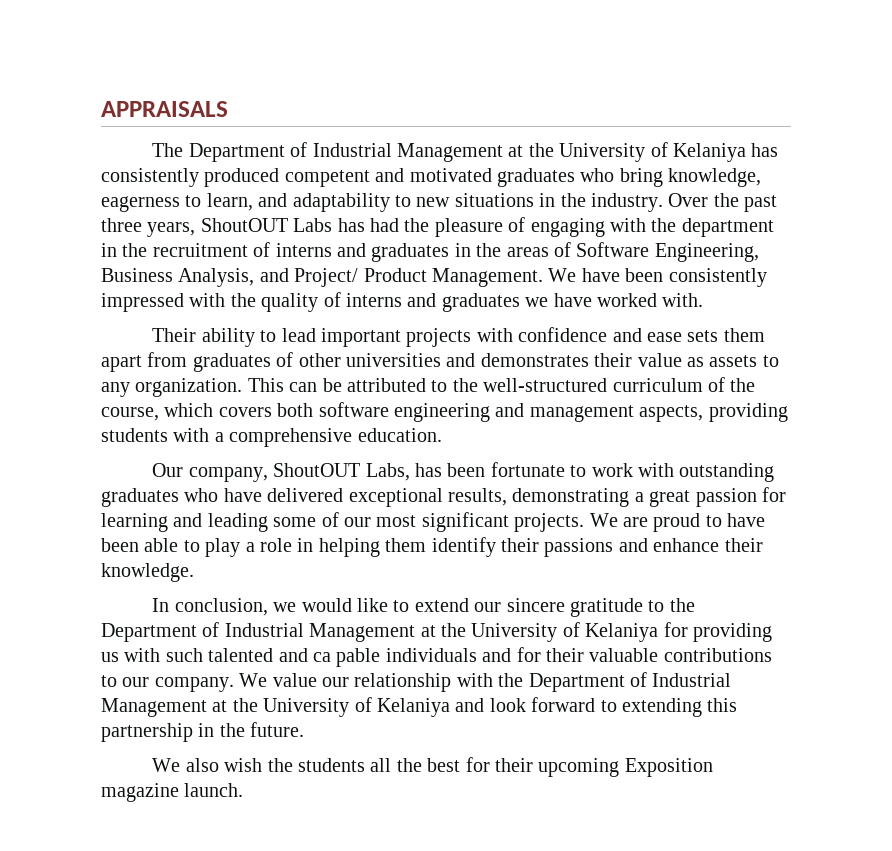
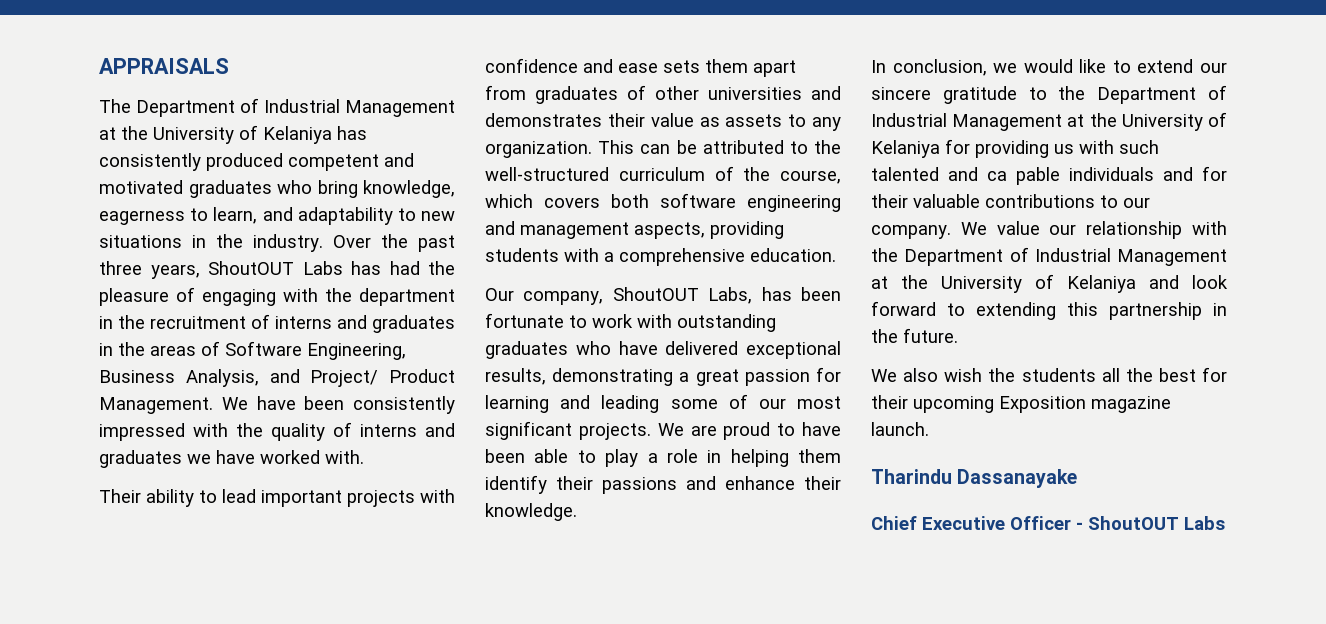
+ Tharindu Dassanayake
+ Chief Executive Officer - ShoutOUT Labs

